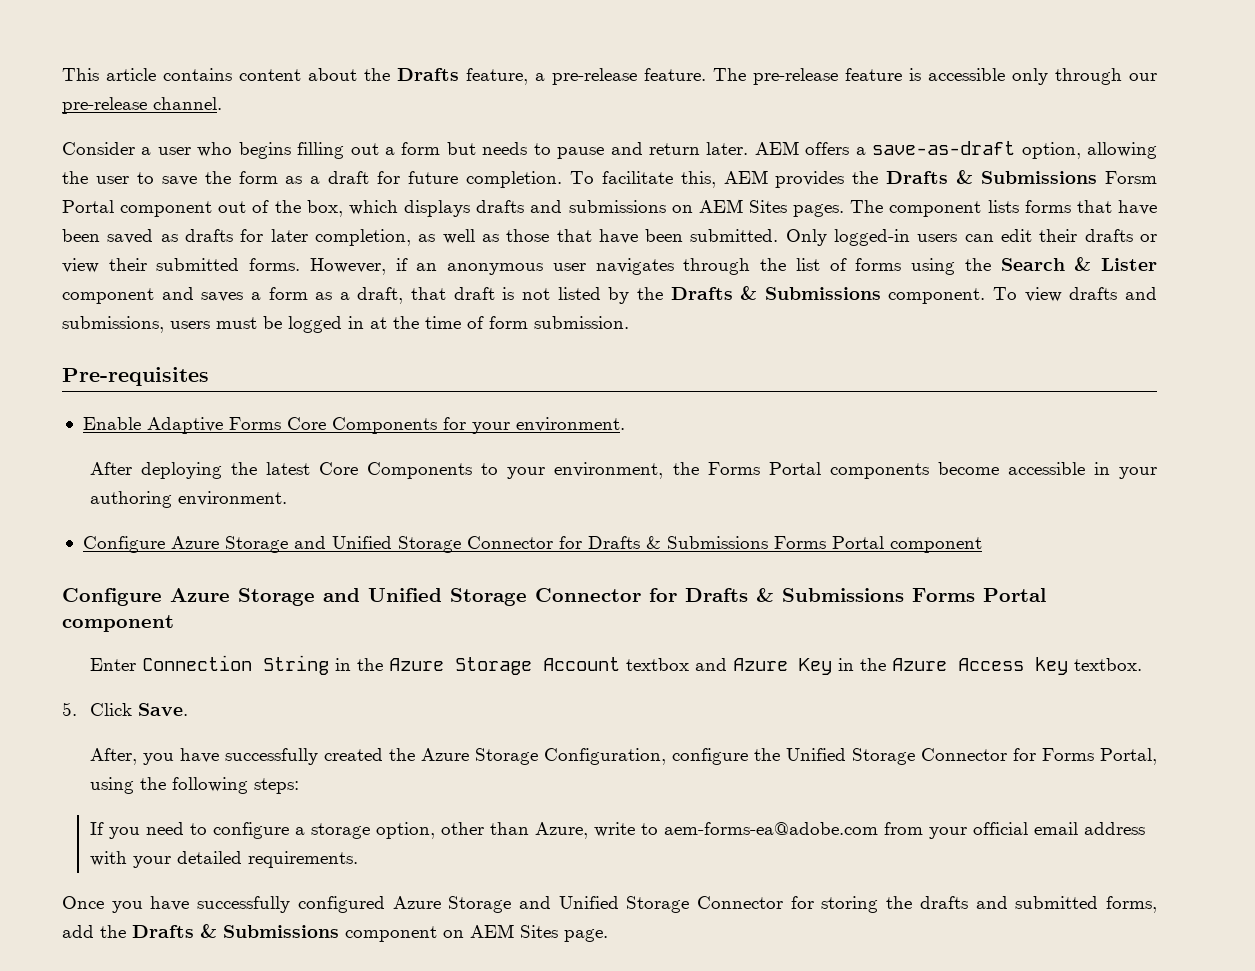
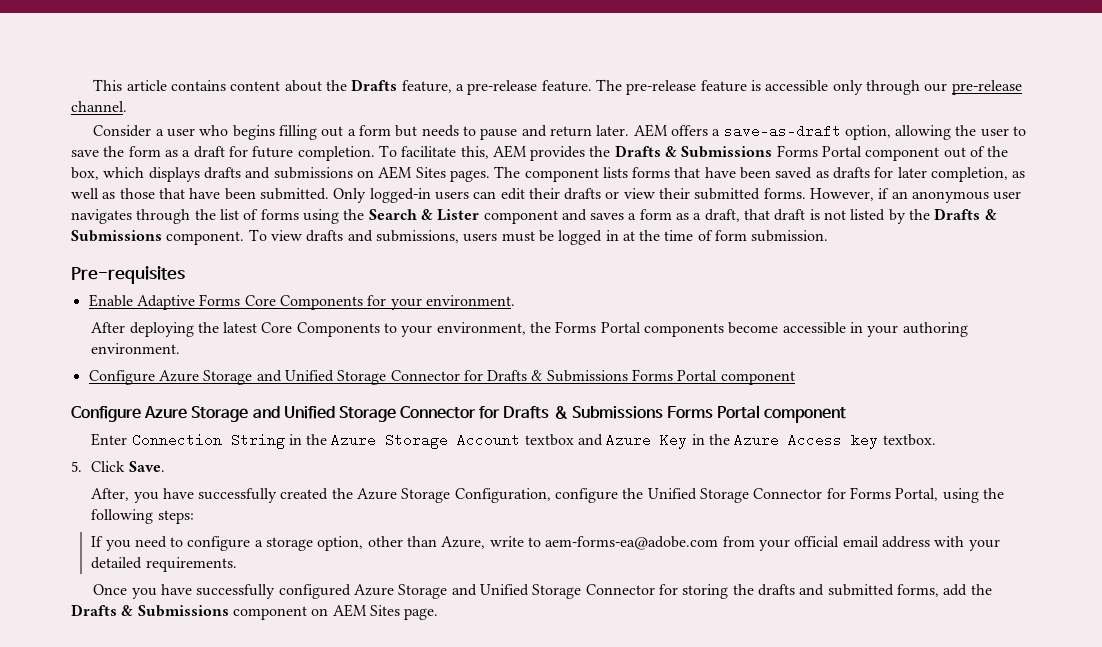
- To facilitate this, AEM provides the Drafts & Submissions Forsm Portal component out of the box, which displays drafts and submissions on AEM Sites pages.
+ To facilitate this, AEM provides the Drafts & Submissions Forms Portal component out of the box, which displays drafts and submissions on AEM Sites pages.

